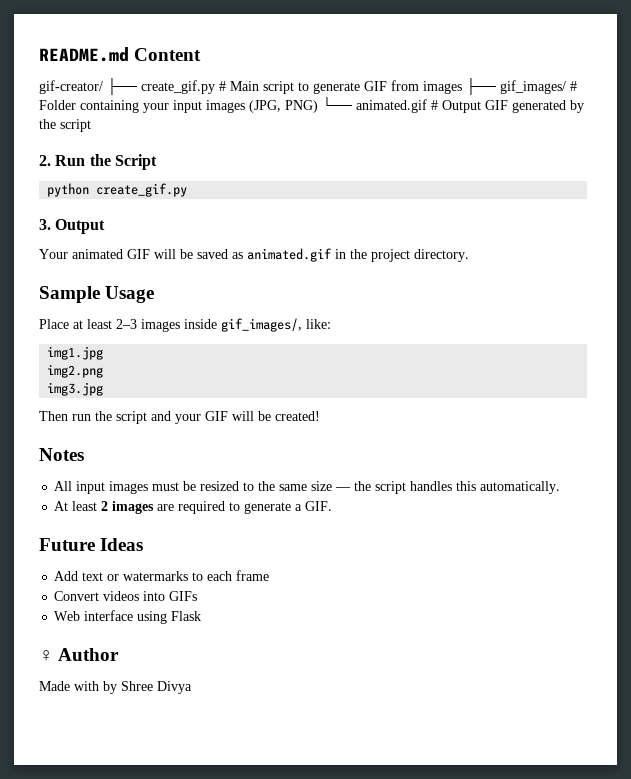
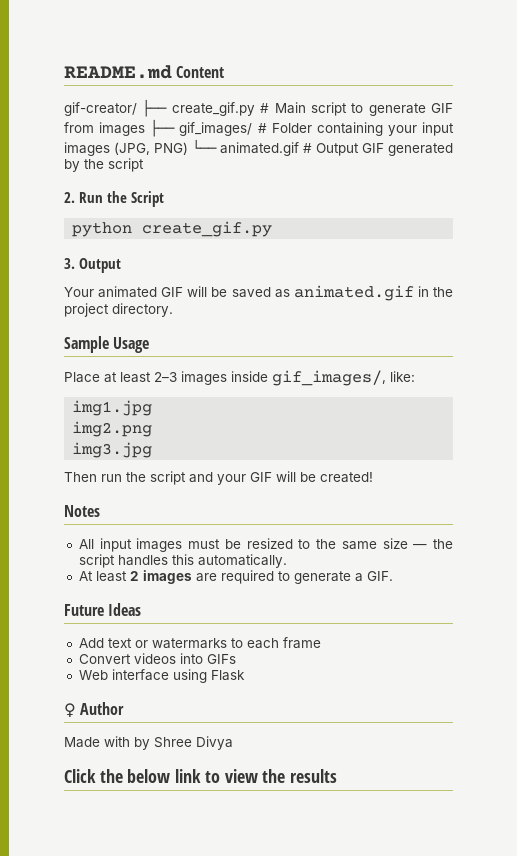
+ Click the below link to view the results

